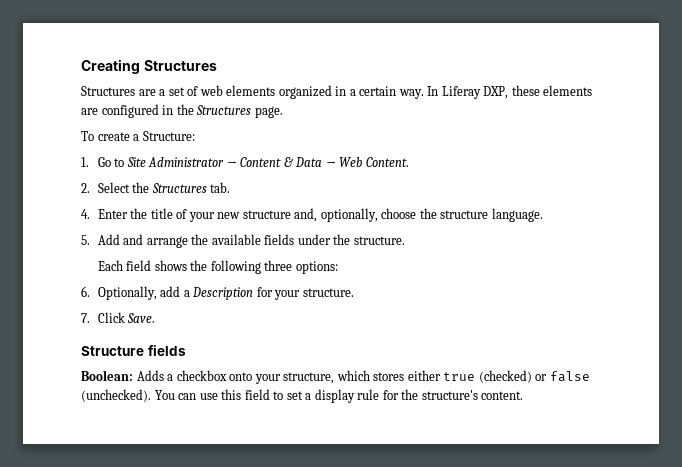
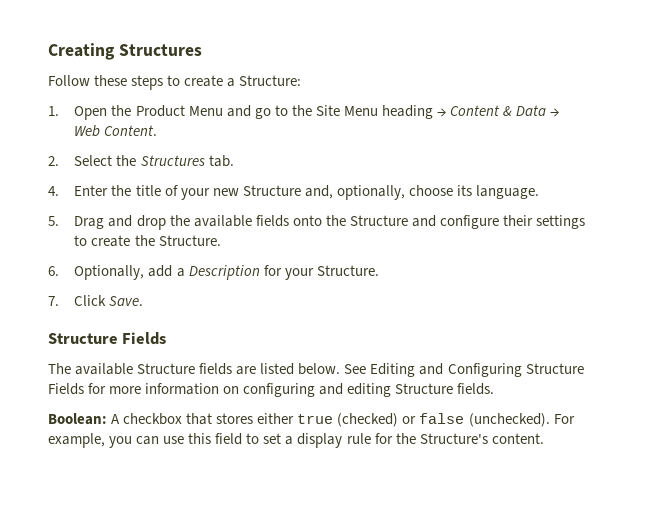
- Structures are a set of web elements organized in a certain way. In Liferay DXP, these elements are configured in the Structures page.
- To create a Structure:
- 1. Go to Site Administrator → Content & Data → Web Content.
+ Follow these steps to create a Structure:
+ 1. Open the Product Menu and go to the Site Menu heading → Content & Data → Web Content.
- 4. Enter the title of your new structure and, optionally, choose the structure language.
+ 4. Enter the title of your new Structure and, optionally, choose its language.
- 5. Add and arrange the available fields under the structure.
- Each field shows the following three options:
+ 5. Drag and drop the available fields onto the Structure and configure their settings to create the Structure.
- 6. Optionally, add a Description for your structure.
+ 6. Optionally, add a Description for your Structure.
  7. Click Save.
- Structure fields
- Boolean: Adds a checkbox onto your structure, which stores either true (checked) or false (unchecked).
+ Structure Fields
+ The available Structure fields are listed below. See Editing and Configuring Structure Fields for more information on configuring and editing Structure fields.
+ Boolean: A checkbox that stores either true (checked) or false (unchecked).
- You can use this field to set a display rule for the structure's content.
+ For example, you can use this field to set a display rule for the Structure's content.

